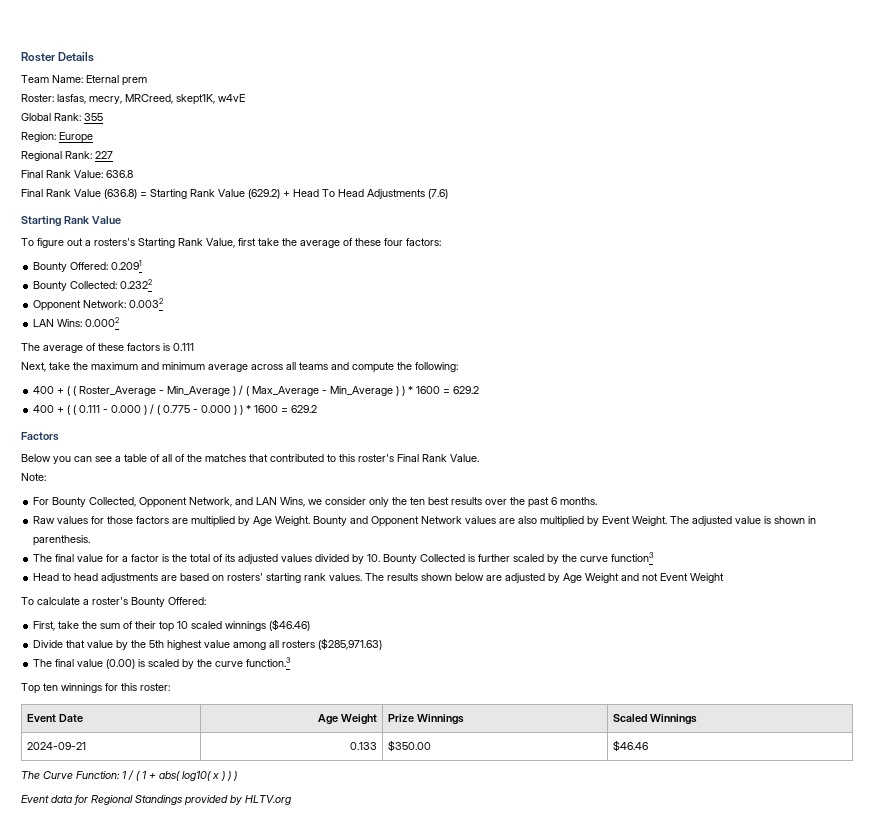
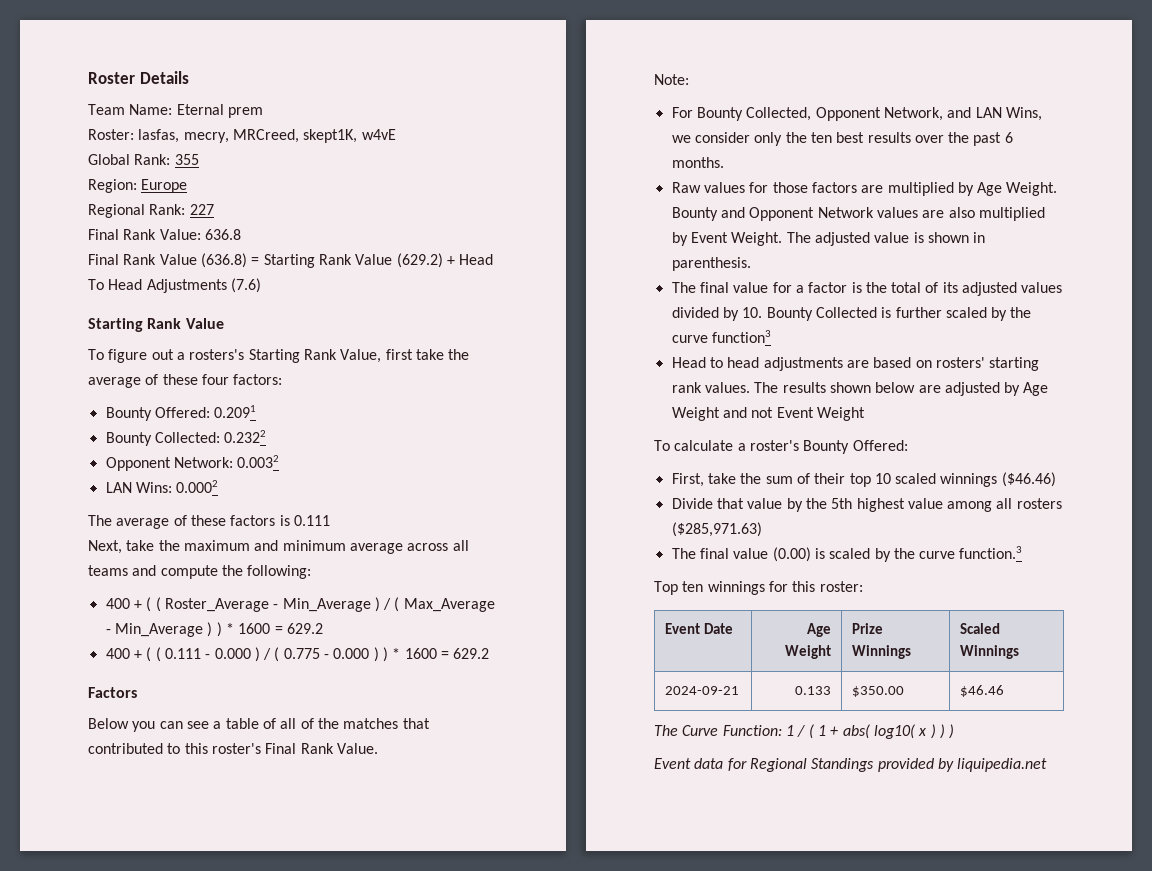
- Event data for Regional Standings provided by HLTV.org
+ Event data for Regional Standings provided by liquipedia.net

